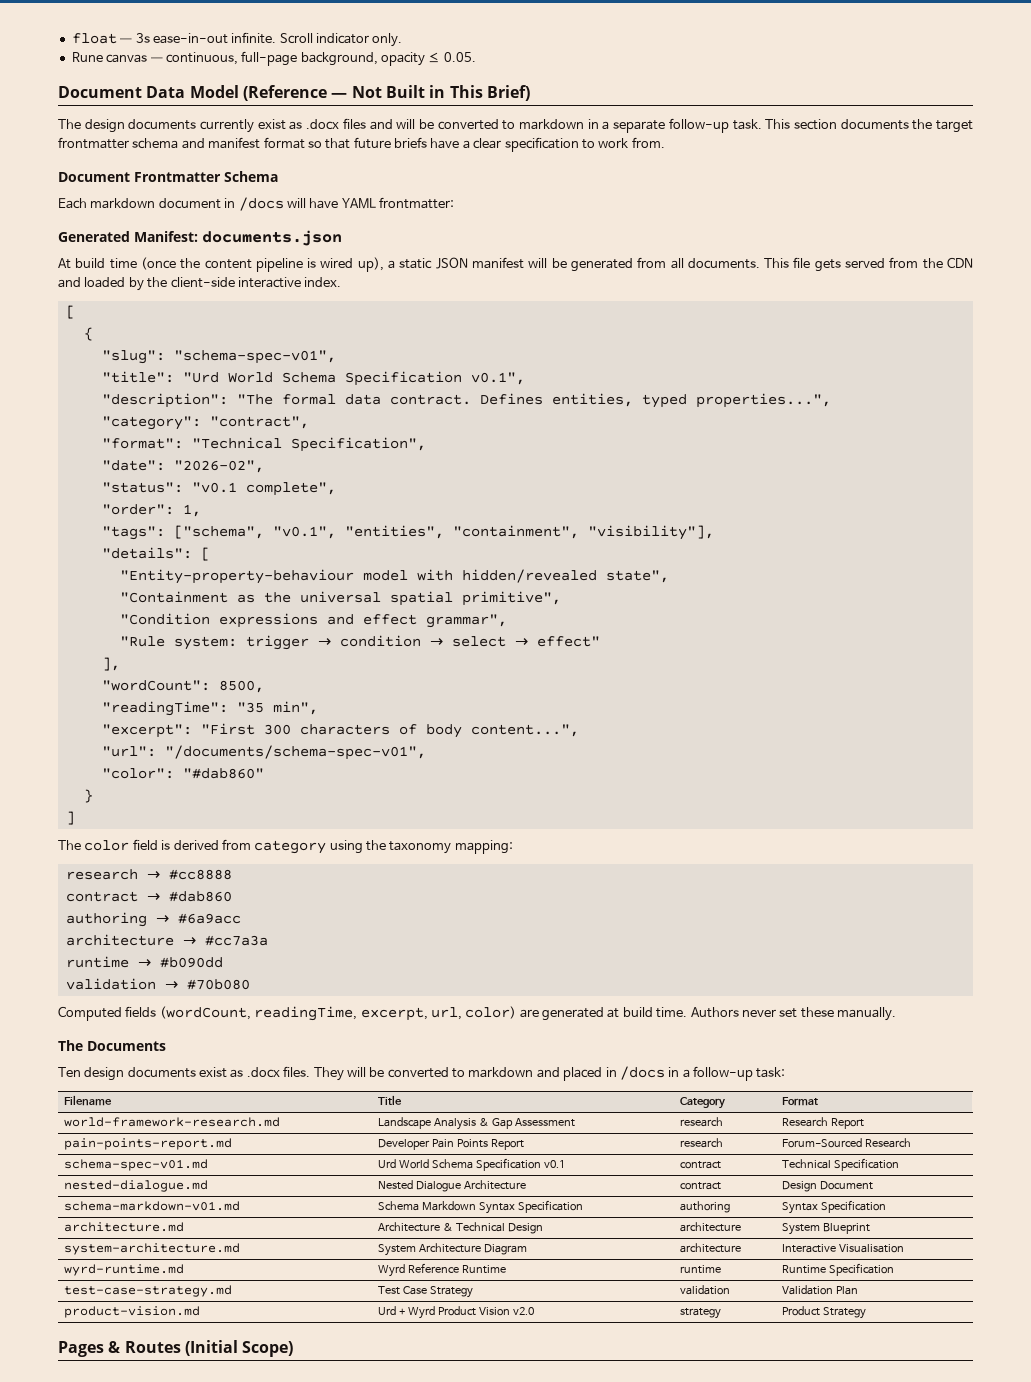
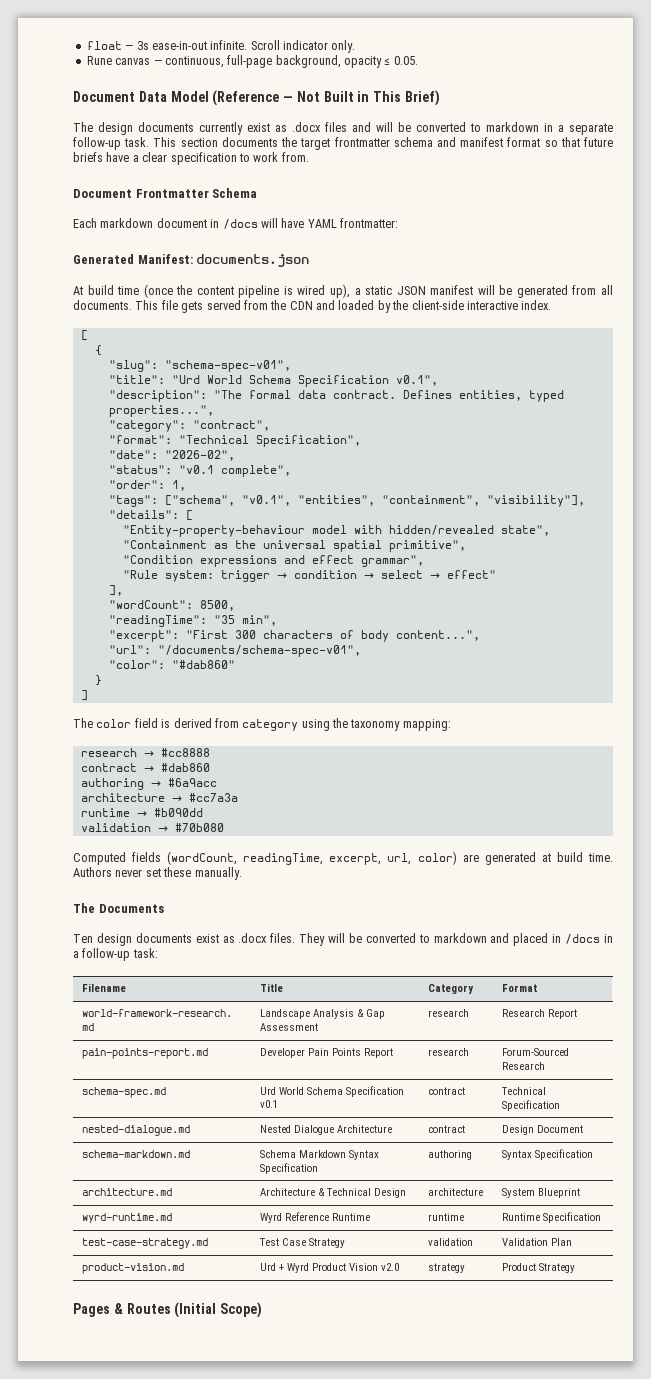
- schema-spec-v01.md | Urd World Schema Specification v0.1 | contract | Technical Specification
+ schema-spec.md | Urd World Schema Specification v0.1 | contract | Technical Specification
- schema-markdown-v01.md | Schema Markdown Syntax Specification | authoring | Syntax Specification
+ schema-markdown.md | Schema Markdown Syntax Specification | authoring | Syntax Specification
- system-architecture.md | System Architecture Diagram | architecture | Interactive Visualisation

